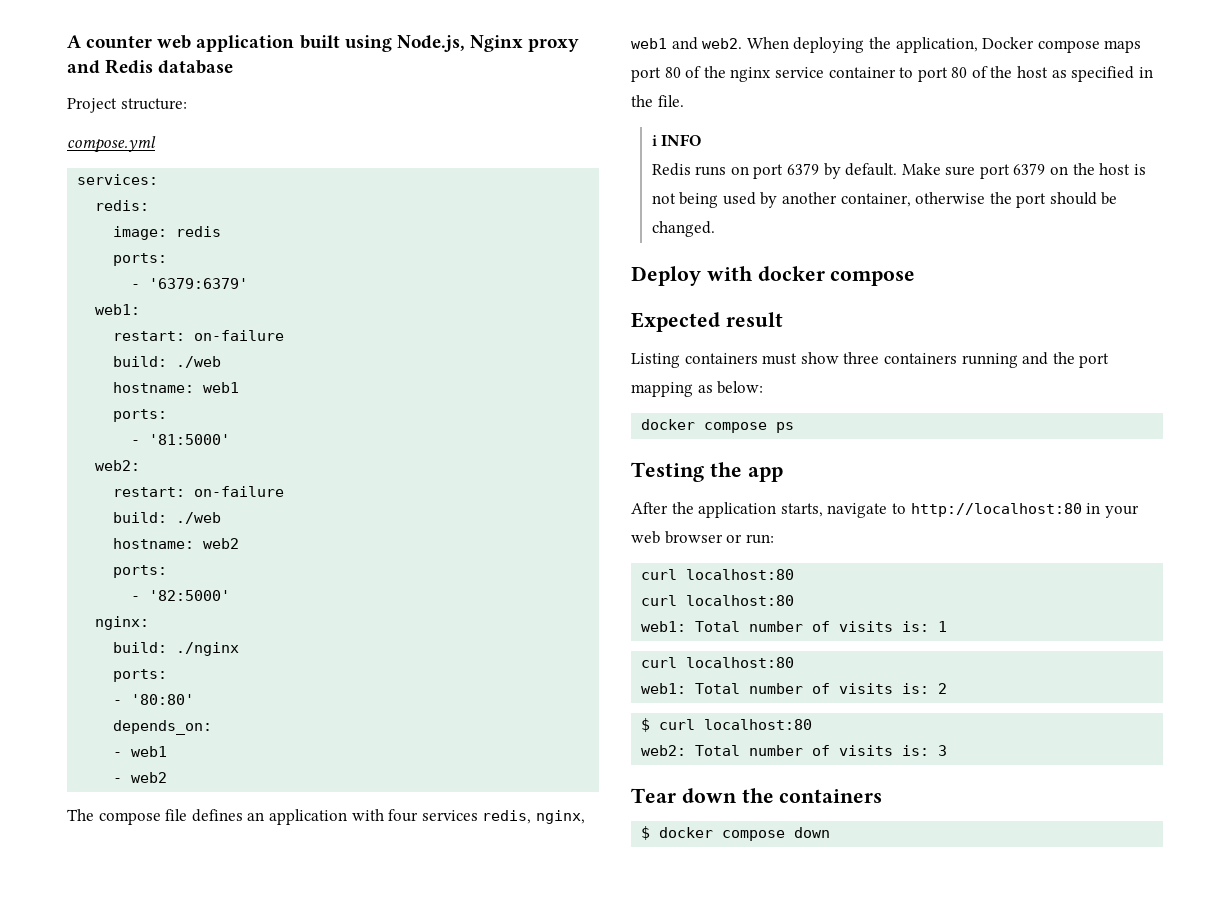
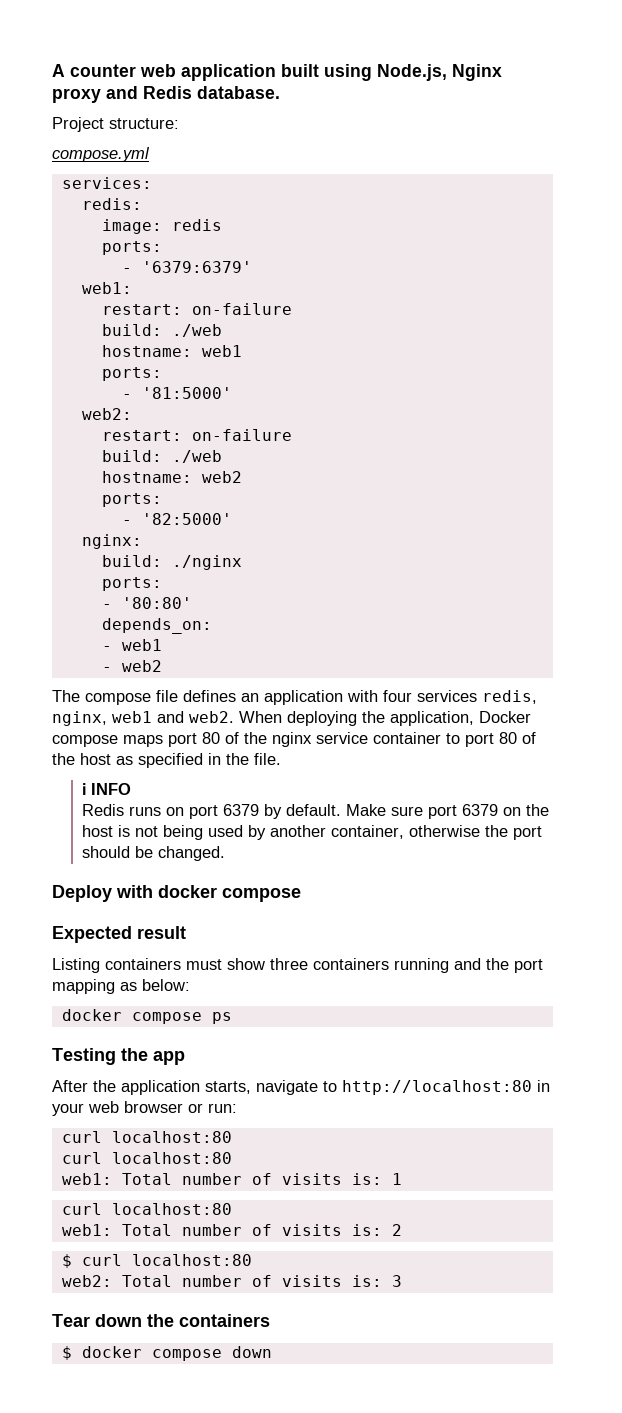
- A counter web application built using Node.js, Nginx proxy and Redis database
+ A counter web application built using Node.js, Nginx proxy and Redis database.

